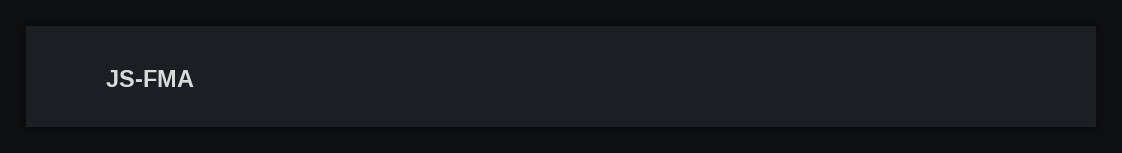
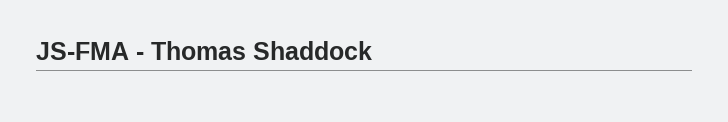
- JS-FMA
+ JS-FMA - Thomas Shaddock

